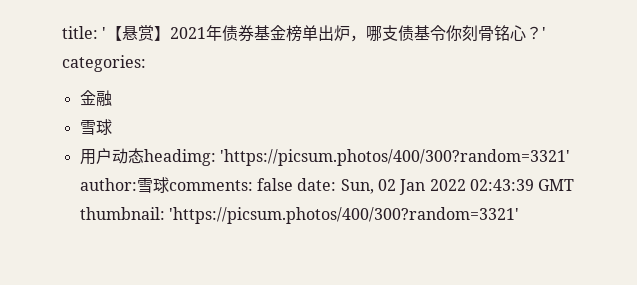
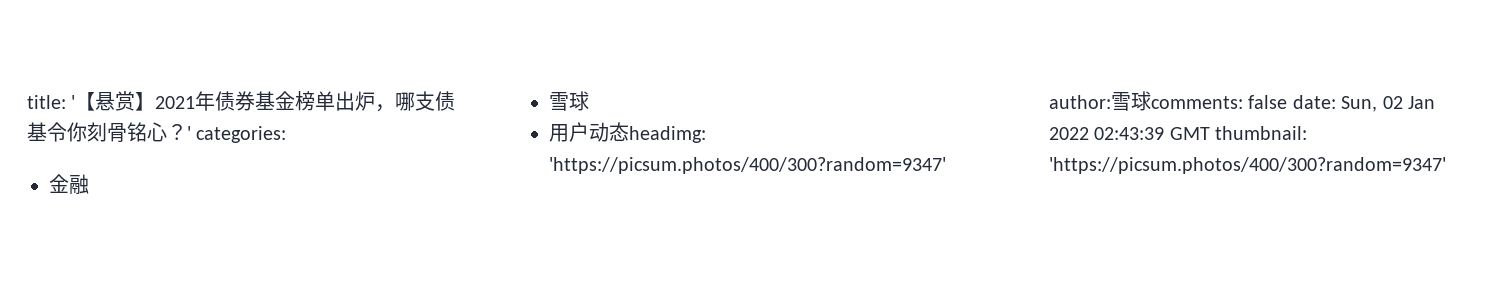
- 用户动态headimg: 'https://picsum.photos/400/300?random=3321' author:雪球comments: false date: Sun, 02 Jan 2022 02:43:39 GMT thumbnail: 'https://picsum.photos/400/300?random=3321'
+ 用户动态headimg: 'https://picsum.photos/400/300?random=9347' author:雪球comments: false date: Sun, 02 Jan 2022 02:43:39 GMT thumbnail: 'https://picsum.photos/400/300?random=9347'

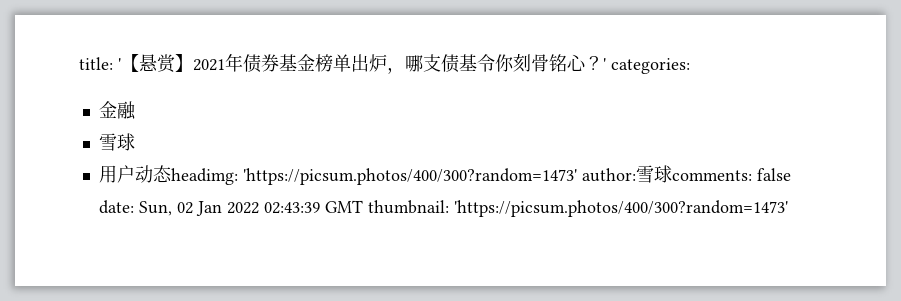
- 用户动态headimg: 'https://picsum.photos/400/300?random=9347' author:雪球comments: false date: Sun, 02 Jan 2022 02:43:39 GMT thumbnail: 'https://picsum.photos/400/300?random=9347'
+ 用户动态headimg: 'https://picsum.photos/400/300?random=1473' author:雪球comments: false date: Sun, 02 Jan 2022 02:43:39 GMT thumbnail: 'https://picsum.photos/400/300?random=1473'

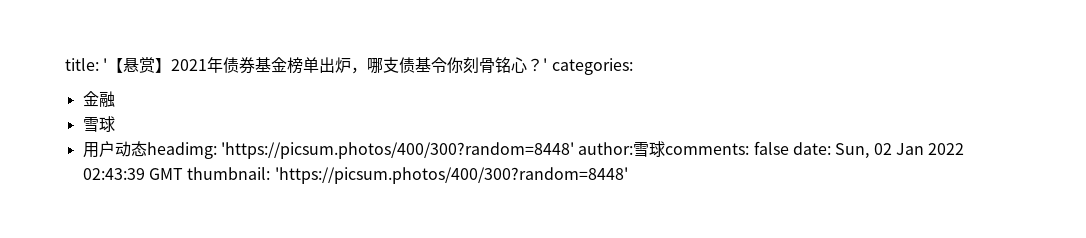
- 用户动态headimg: 'https://picsum.photos/400/300?random=1473' author:雪球comments: false date: Sun, 02 Jan 2022 02:43:39 GMT thumbnail: 'https://picsum.photos/400/300?random=1473'
+ 用户动态headimg: 'https://picsum.photos/400/300?random=8448' author:雪球comments: false date: Sun, 02 Jan 2022 02:43:39 GMT thumbnail: 'https://picsum.photos/400/300?random=8448'

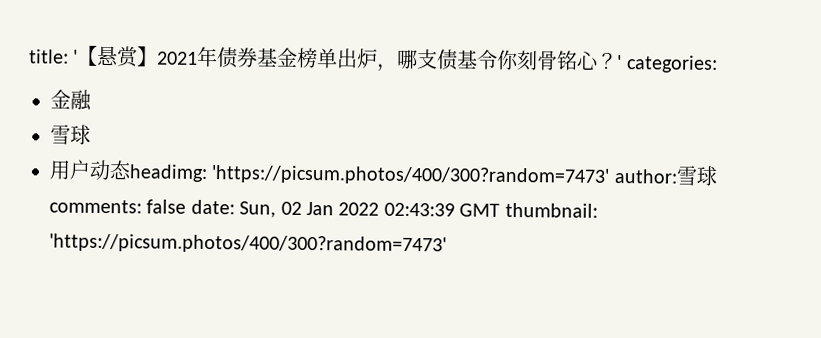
- 用户动态headimg: 'https://picsum.photos/400/300?random=8448' author:雪球comments: false date: Sun, 02 Jan 2022 02:43:39 GMT thumbnail: 'https://picsum.photos/400/300?random=8448'
+ 用户动态headimg: 'https://picsum.photos/400/300?random=7473' author:雪球comments: false date: Sun, 02 Jan 2022 02:43:39 GMT thumbnail: 'https://picsum.photos/400/300?random=7473'

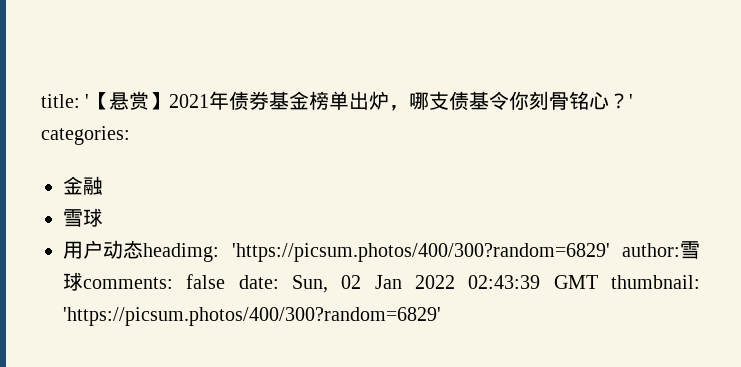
- 用户动态headimg: 'https://picsum.photos/400/300?random=7473' author:雪球comments: false date: Sun, 02 Jan 2022 02:43:39 GMT thumbnail: 'https://picsum.photos/400/300?random=7473'
+ 用户动态headimg: 'https://picsum.photos/400/300?random=6829' author:雪球comments: false date: Sun, 02 Jan 2022 02:43:39 GMT thumbnail: 'https://picsum.photos/400/300?random=6829'

